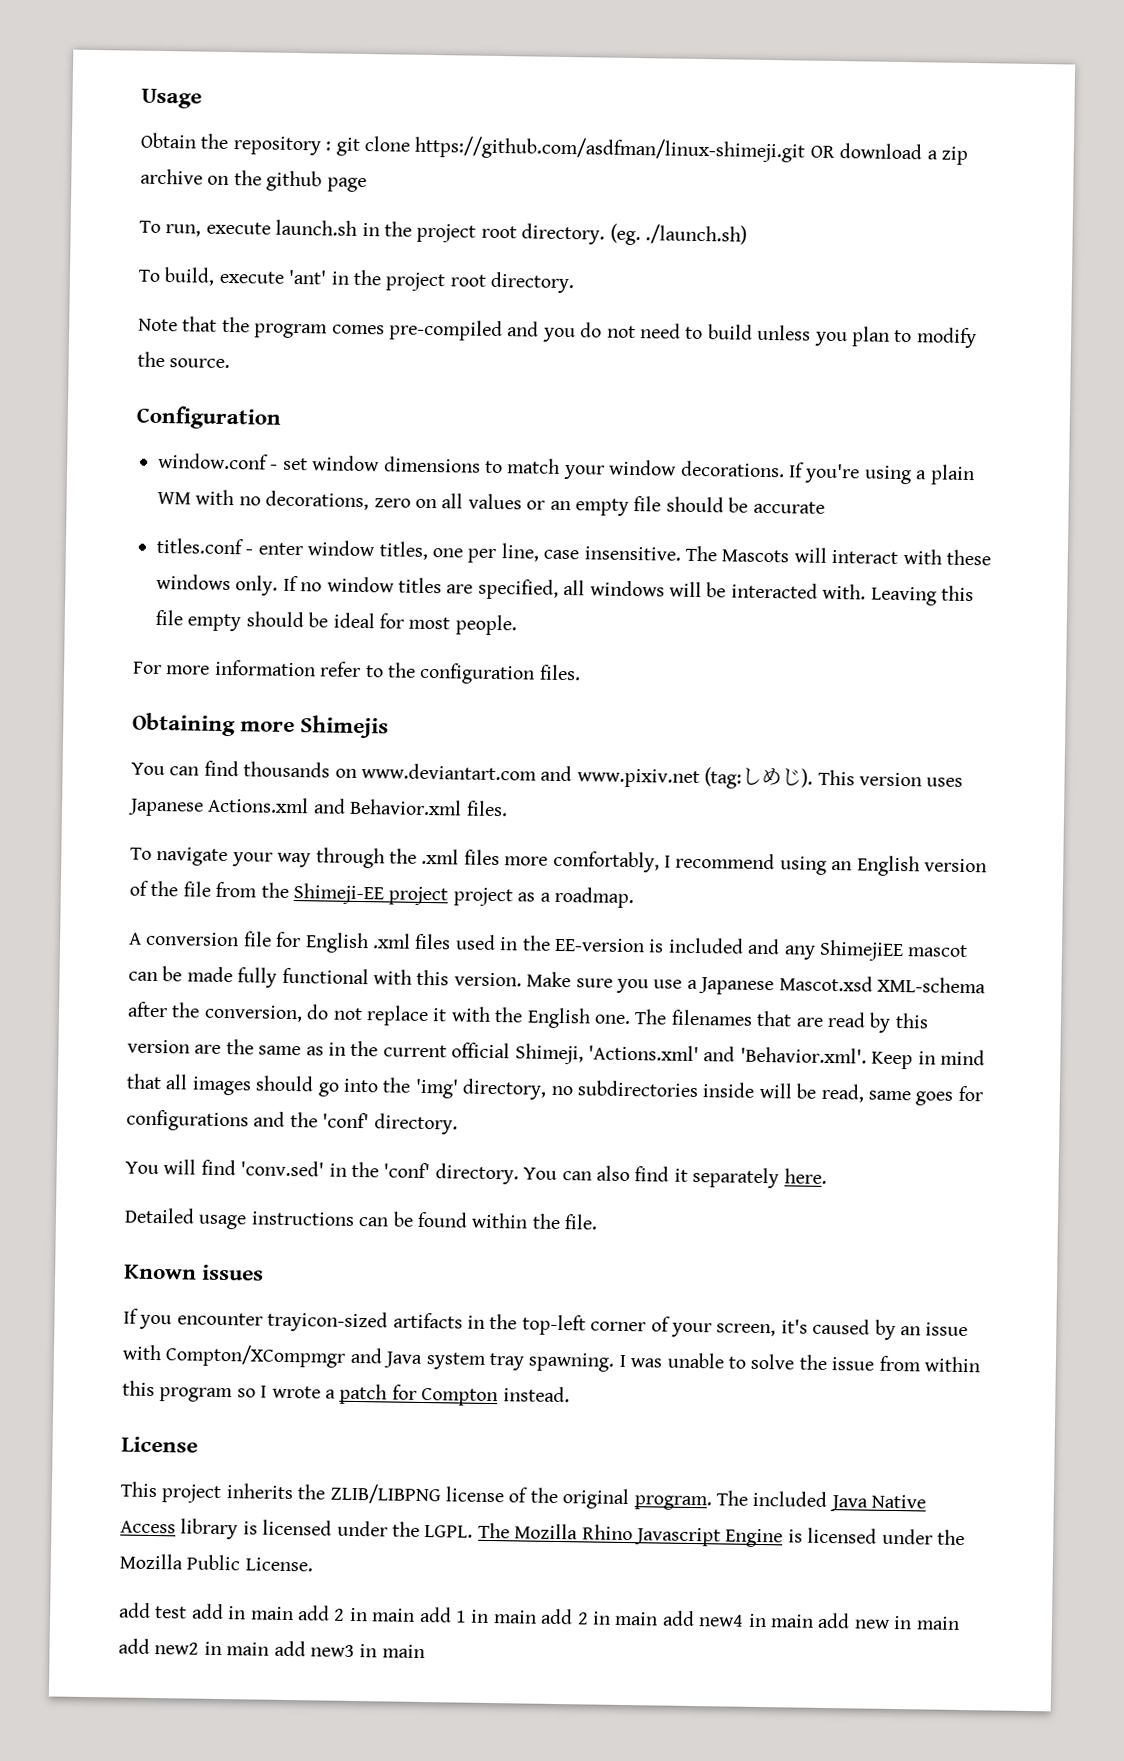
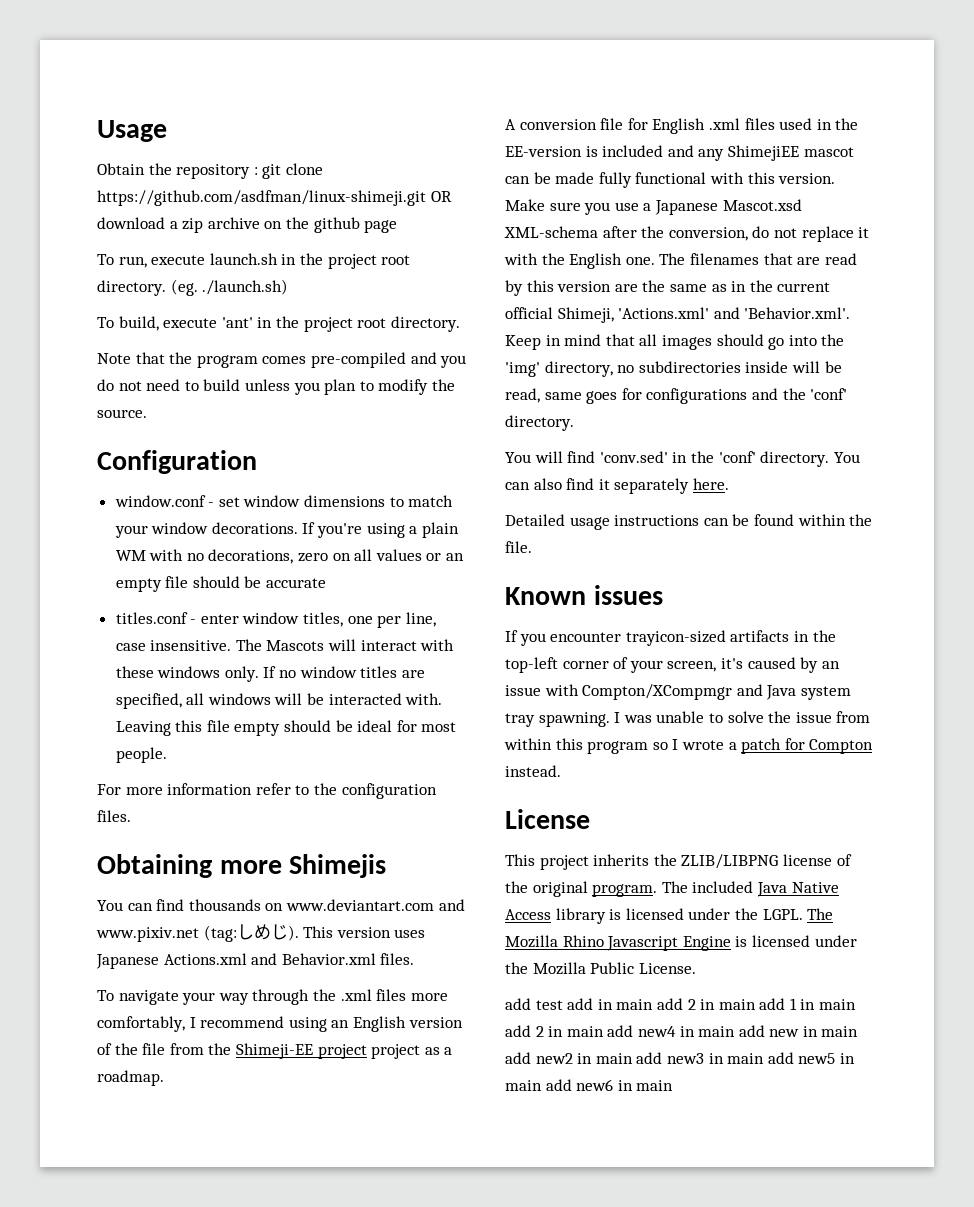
- add test add in main add 2 in main add 1 in main add 2 in main add new4 in main add new in main add new2 in main add new3 in main
+ add test add in main add 2 in main add 1 in main add 2 in main add new4 in main add new in main add new2 in main add new3 in main add new5 in main add new6 in main

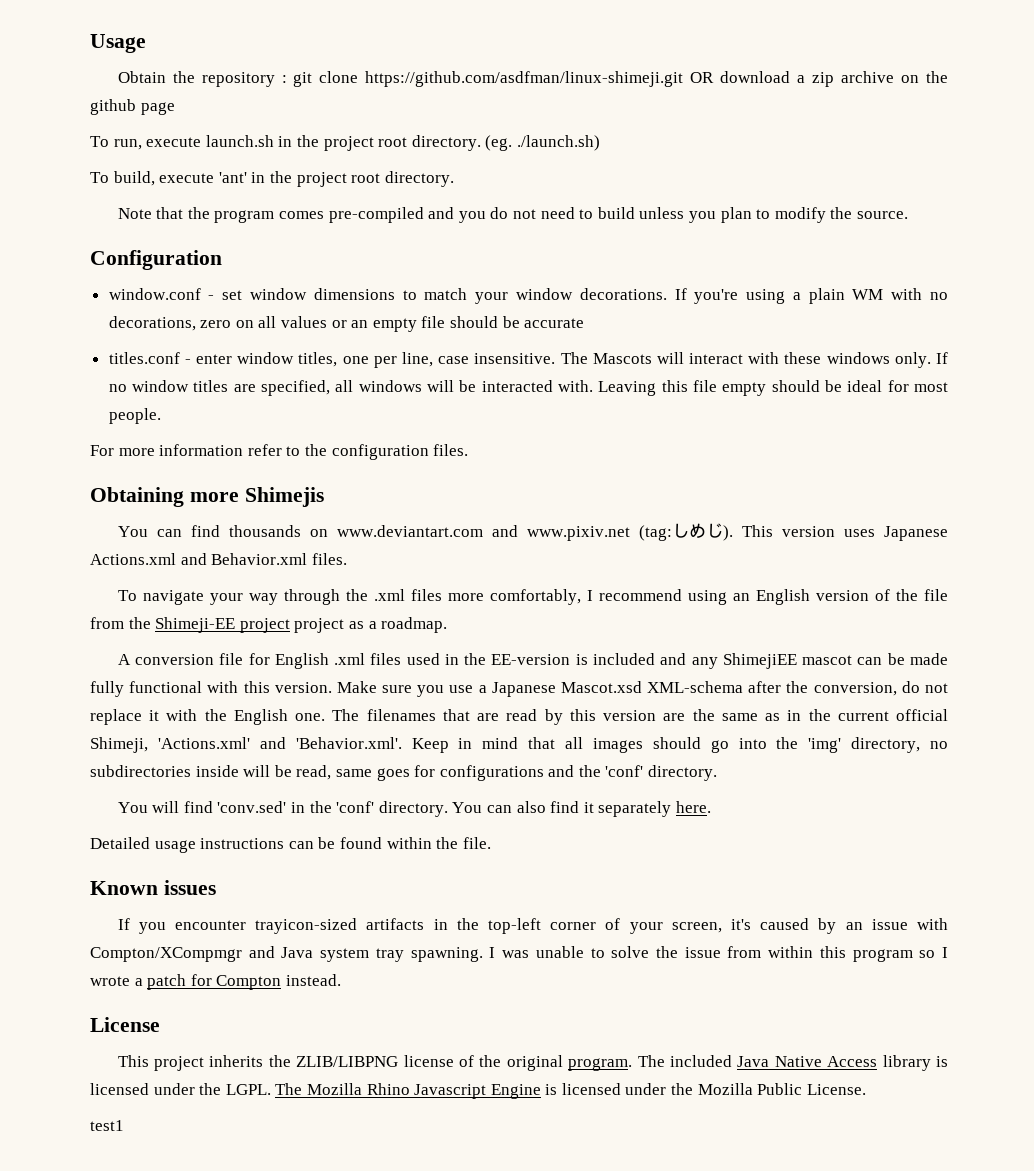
- add test add in main add 2 in main add 1 in main add 2 in main add new4 in main add new in main add new2 in main add new3 in main add new5 in main add new6 in main
+ test1

